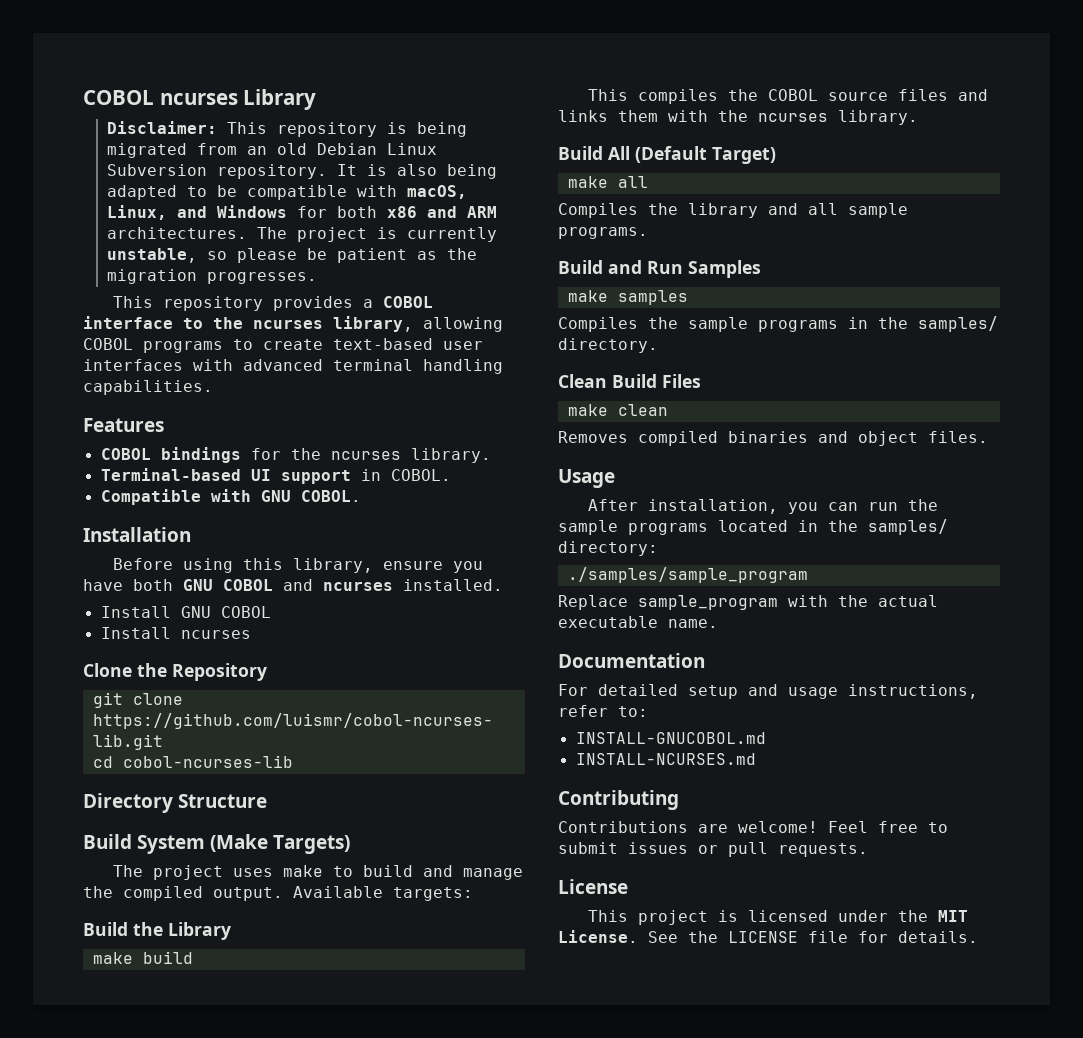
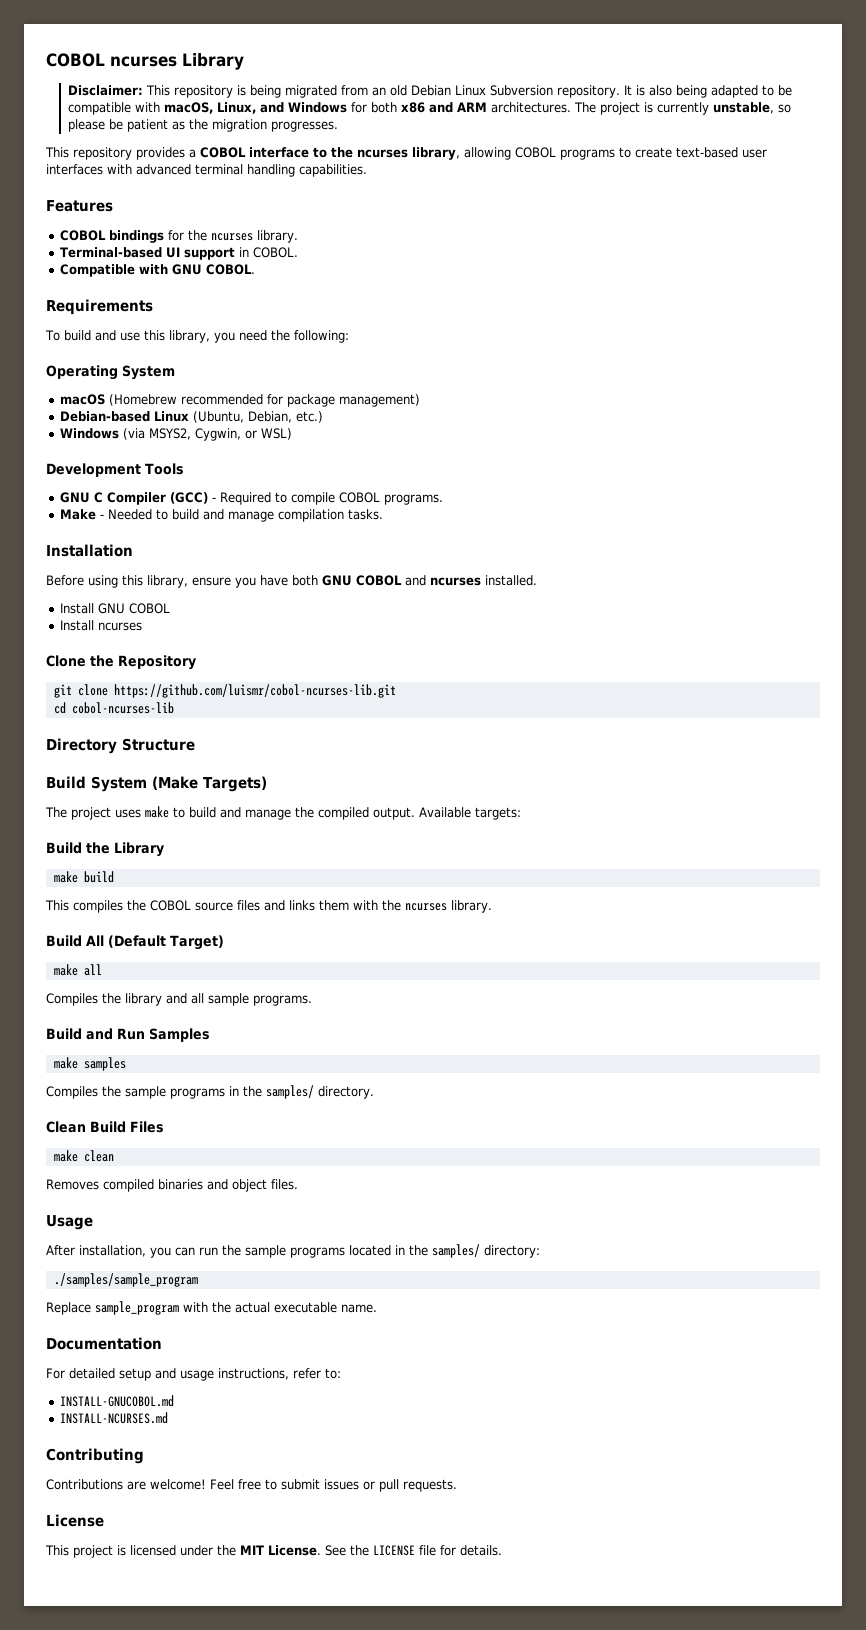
+ Requirements
+ To build and use this library, you need the following:
+ Operating System
+ macOS (Homebrew recommended for package management)
+ Debian-based Linux (Ubuntu, Debian, etc.)
+ Windows (via MSYS2, Cygwin, or WSL)
+ Development Tools
+ GNU C Compiler (GCC) - Required to compile COBOL programs.
+ Make - Needed to build and manage compilation tasks.

